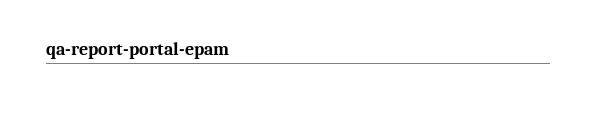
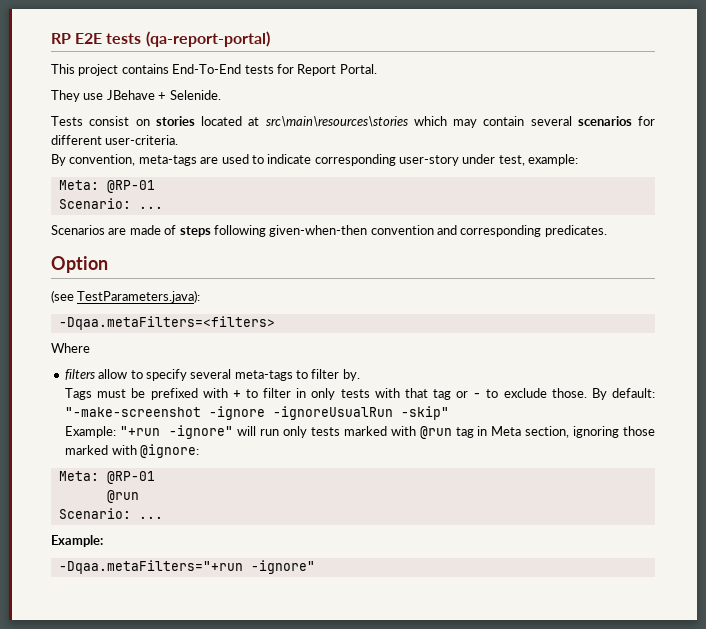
- qa-report-portal-epam
+ RP E2E tests (qa-report-portal)
+ This project contains End-To-End tests for Report Portal.
+ They use JBehave + Selenide.
+ Tests consist on stories located at src\main\resources\stories which may contain several scenarios for different user-criteria.
+ By convention, meta-tags are used to indicate corresponding user-story under test, example:
+ Meta: @RP-01
+ Scenario: ...
+ Scenarios are made of steps following given-when-then convention and corresponding predicates.
+ Option
+ (see TestParameters.java):
+ -Dqaa.metaFilters=<filters>
+ Where
+ filters allow to specify several meta-tags to filter by.
+ Tags must be prefixed with + to filter in only tests with that tag or - to exclude those. By default: "-make-screenshot -ignore -ignoreUsualRun -skip"
+ Example: "+run -ignore" will run only tests marked with @run tag in Meta section, ignoring those marked with @ignore:
+ Meta: @RP-01
+ @run
+ Scenario: ...
+ Example:
+ -Dqaa.metaFilters="+run -ignore"

